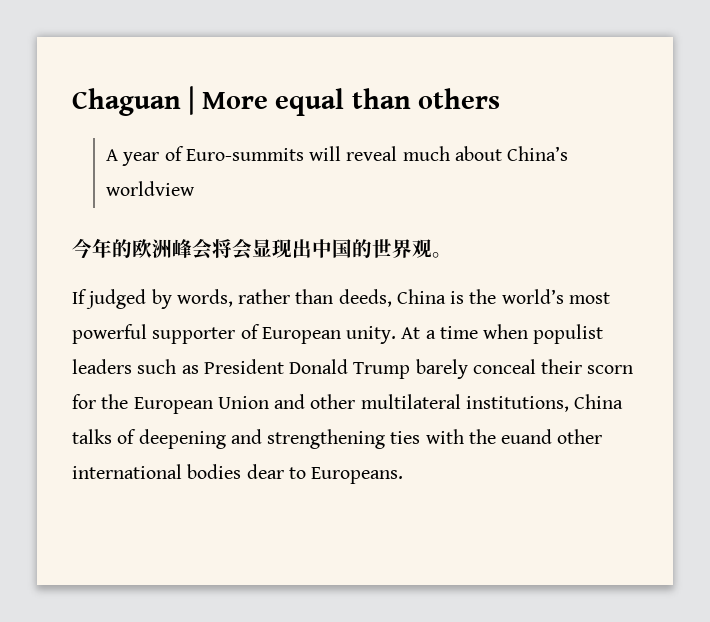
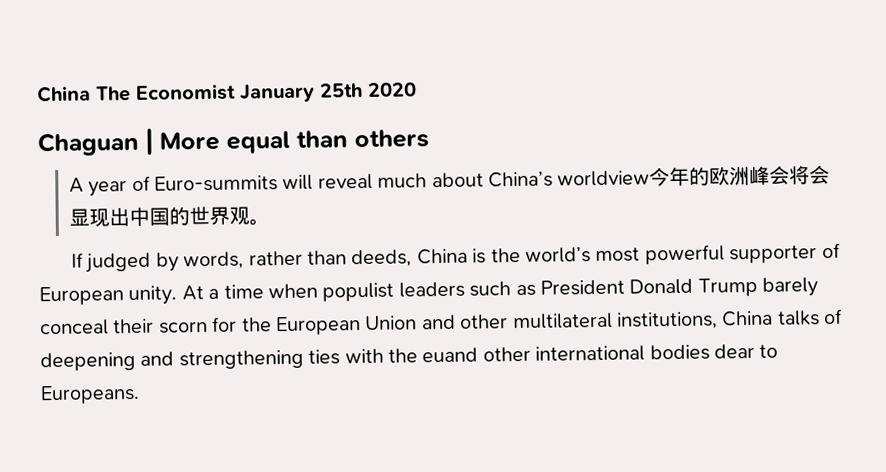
+ China The Economist January 25th 2020
- A year of Euro-summits will reveal much about China’s worldview
- 今年的欧洲峰会将会显现出中国的世界观。
+ A year of Euro-summits will reveal much about China’s worldview今年的欧洲峰会将会显现出中国的世界观。

